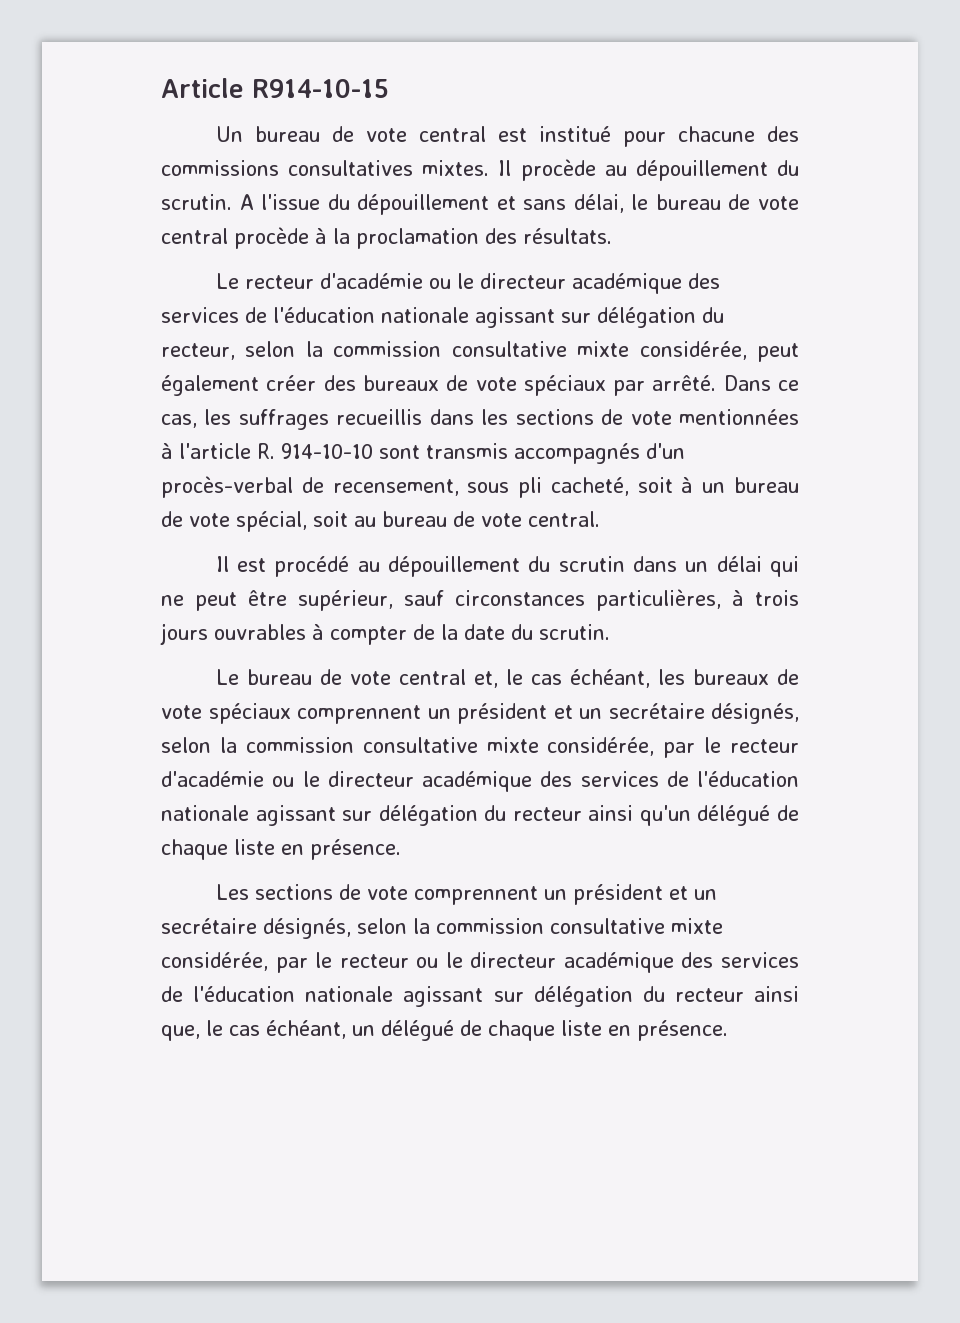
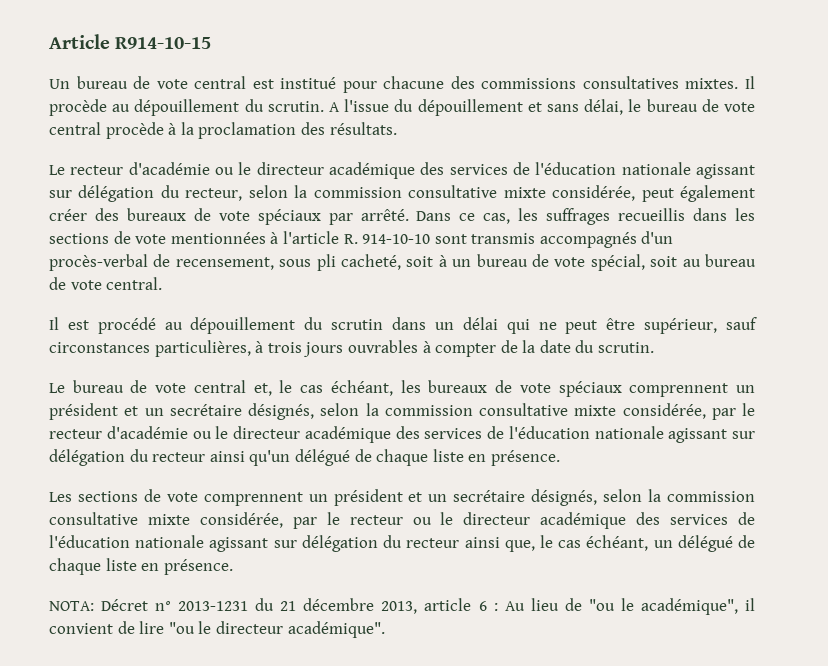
+ NOTA: Décret n° 2013-1231 du 21 décembre 2013, article 6 : Au lieu de "ou le académique", il convient de lire "ou le directeur académique".

